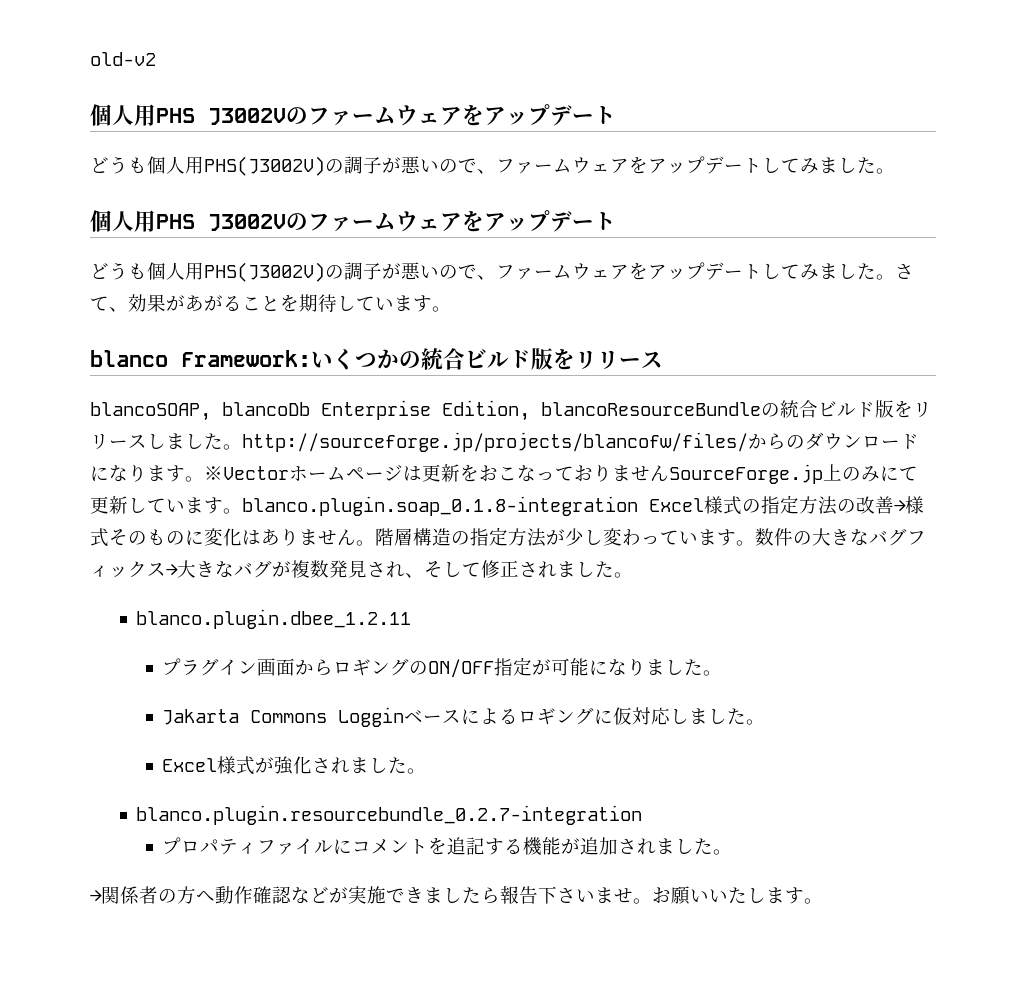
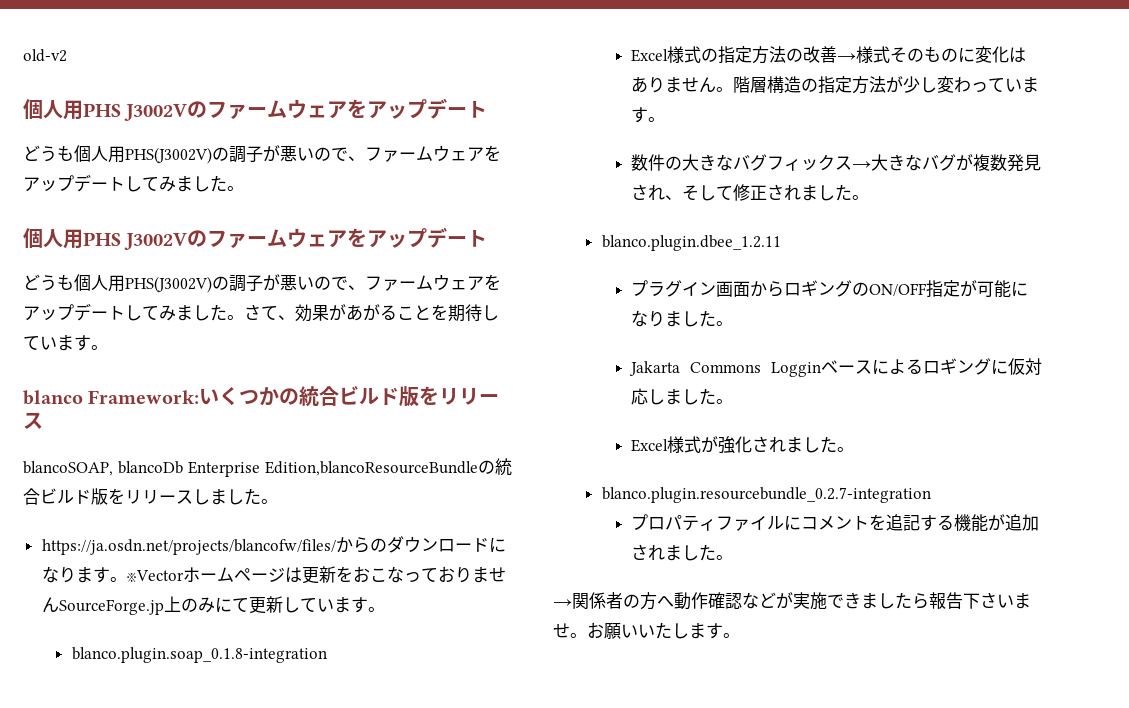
- blancoSOAP, blancoDb Enterprise Edition, blancoResourceBundleの統合ビルド版をリリースしました。http://sourceforge.jp/projects/blancofw/files/からのダウンロードになります。
+ blancoSOAP, blancoDb Enterprise Edition,blancoResourceBundleの統合ビルド版をリリースしました。
+ https://ja.osdn.net/projects/blancofw/files/からのダウンロードになります。
- ※Vectorホームページは更新をおこなっておりませんSourceForge.jp上のみにて更新しています。blanco.plugin.soap_0.1.8-integration Excel様式の指定方法の改善→様式そのものに変化はありません。
+ ※Vectorホームページは更新をおこなっておりませんSourceForge.jp上のみにて更新しています。
+ blanco.plugin.soap_0.1.8-integration
+ Excel様式の指定方法の改善→様式そのものに変化はありません。
- 階層構造の指定方法が少し変わっています。数件の大きなバグフィックス→大きなバグが複数発見され、そして修正されました。
+ 階層構造の指定方法が少し変わっています。
+ 数件の大きなバグフィックス→大きなバグが複数発見され、そして修正されました。

